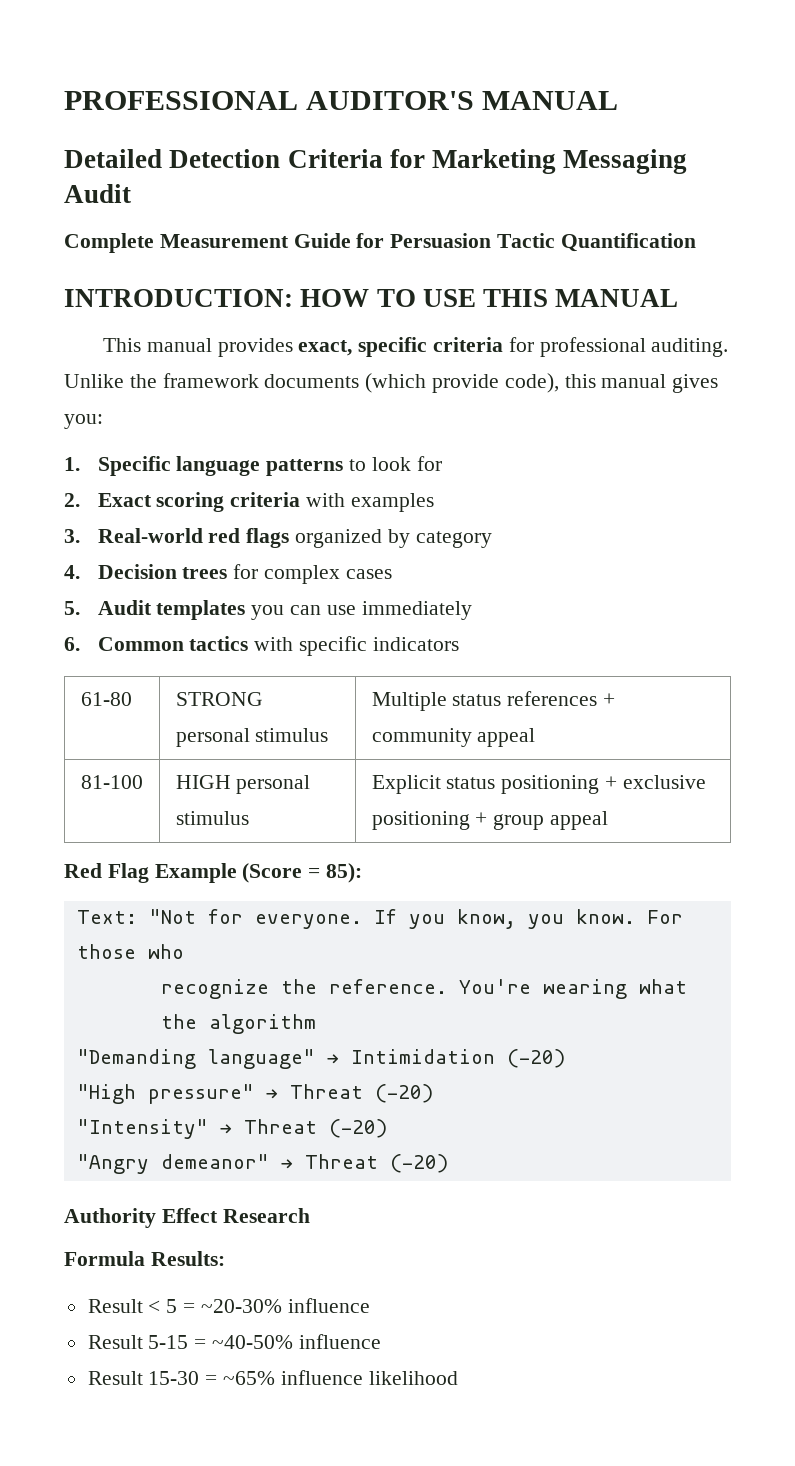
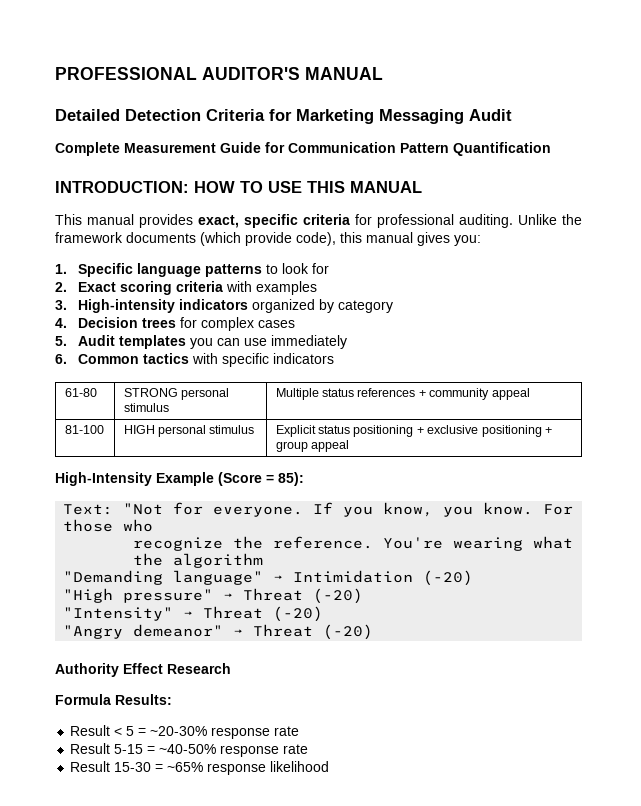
- Complete Measurement Guide for Persuasion Tactic Quantification
+ Complete Measurement Guide for Communication Pattern Quantification
- 3. Real-world red flags organized by category
+ 3. High-intensity indicators organized by category
- Red Flag Example (Score = 85):
+ High-Intensity Example (Score = 85):
- Result < 5 = ~20-30% influence
+ Result < 5 = ~20-30% response rate
- Result 5-15 = ~40-50% influence
+ Result 5-15 = ~40-50% response rate
- Result 15-30 = ~65% influence likelihood
+ Result 15-30 = ~65% response likelihood

